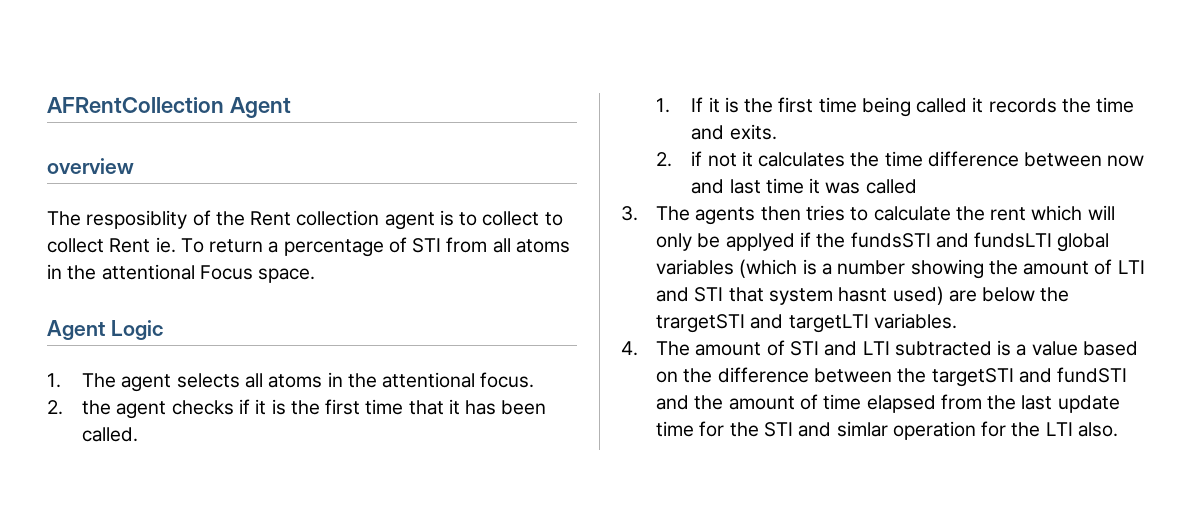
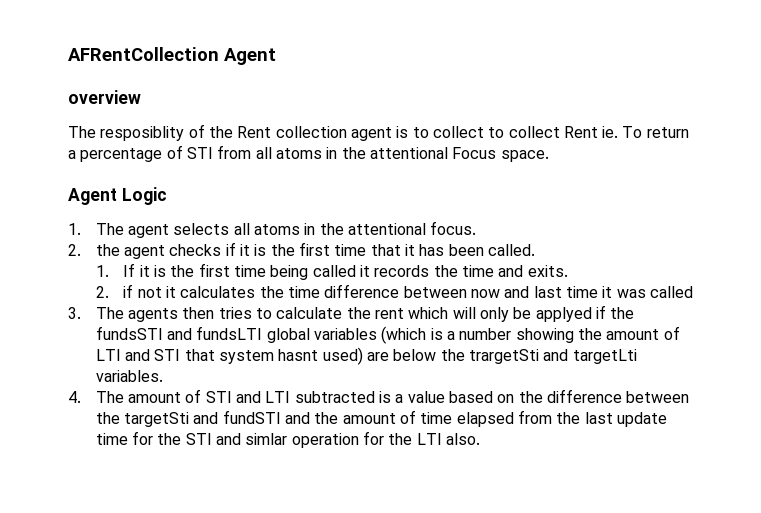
- 3. The agents then tries to calculate the rent which will only be applyed if the fundsSTI and fundsLTI global variables (which is a number showing the amount of LTI and STI that system hasnt used) are below the trargetSTI and targetLTI variables.
+ 3. The agents then tries to calculate the rent which will only be applyed if the fundsSTI and fundsLTI global variables (which is a number showing the amount of LTI and STI that system hasnt used) are below the trargetSti and targetLti variables.
- 4. The amount of STI and LTI subtracted is a value based on the difference between the targetSTI and fundSTI and the amount of time elapsed from the last update time for the STI and simlar operation for the LTI also.
+ 4. The amount of STI and LTI subtracted is a value based on the difference between the targetSti and fundSTI and the amount of time elapsed from the last update time for the STI and simlar operation for the LTI also.

